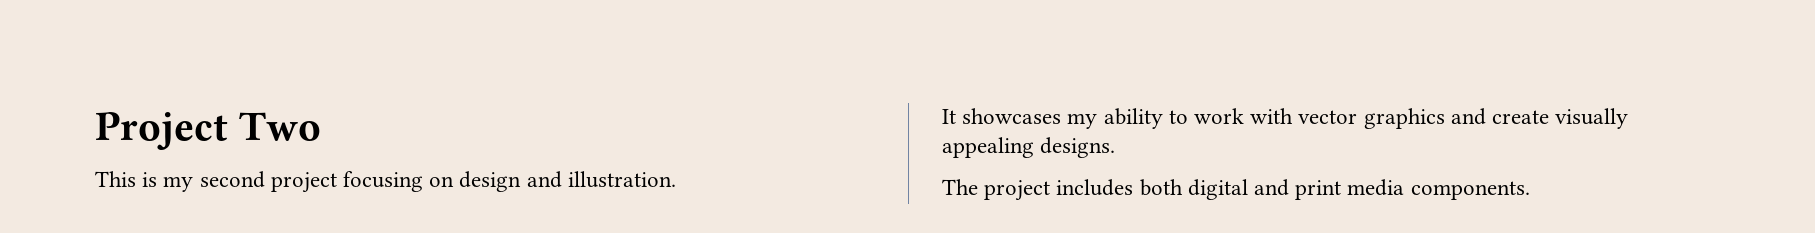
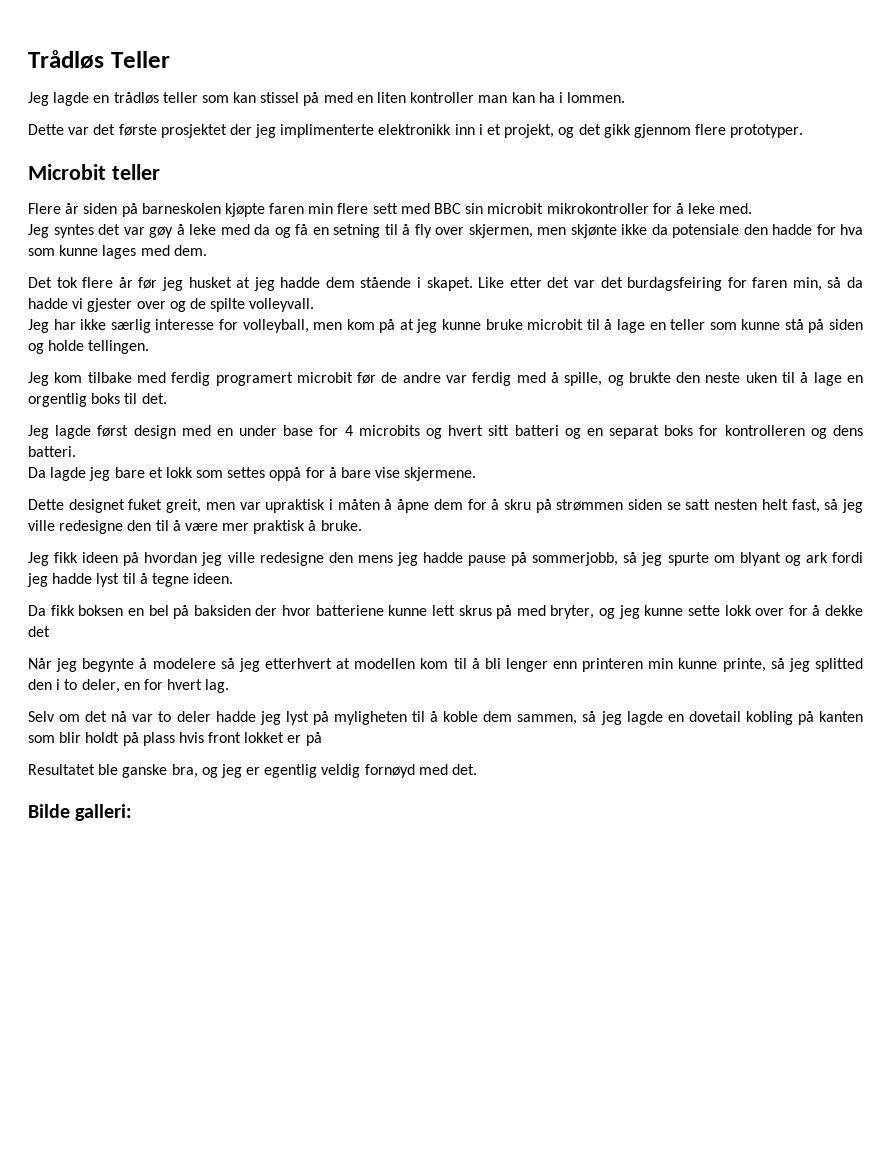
- Project Two
- This is my second project focusing on design and illustration.
- It showcases my ability to work with vector graphics and create visually appealing designs.
- The project includes both digital and print media components.
+ Trådløs Teller
+ Jeg lagde en trådløs teller som kan stissel på med en liten kontroller man kan ha i lommen.
+ Dette var det første prosjektet der jeg implimenterte elektronikk inn i et projekt, og det gikk gjennom flere prototyper.
+ Microbit teller
+ Flere år siden på barneskolen kjøpte faren min flere sett med BBC sin microbit mikrokontroller for å leke med.
+ Jeg syntes det var gøy å leke med da og få en setning til å fly over skjermen, men skjønte ikke da potensiale den hadde for hva som kunne lages med dem.
+ Det tok flere år før jeg husket at jeg hadde dem stående i skapet. Like etter det var det burdagsfeiring for faren min, så da hadde vi gjester over og de spilte volleyvall.
+ Jeg har ikke særlig interesse for volleyball, men kom på at jeg kunne bruke microbit til å lage en teller som kunne stå på siden og holde tellingen.
+ Jeg kom tilbake med ferdig programert microbit før de andre var ferdig med å spille, og brukte den neste uken til å lage en orgentlig boks til det.
+ Jeg lagde først design med en under base for 4 microbits og hvert sitt batteri og en separat boks for kontrolleren og dens batteri.
+ Da lagde jeg bare et lokk som settes oppå for å bare vise skjermene.
+ Dette designet fuket greit, men var upraktisk i måten å åpne dem for å skru på strømmen siden se satt nesten helt fast, så jeg ville redesigne den til å være mer praktisk å bruke.
+ Jeg fikk ideen på hvordan jeg ville redesigne den mens jeg hadde pause på sommerjobb, så jeg spurte om blyant og ark fordi jeg hadde lyst til å tegne ideen.
+ Da fikk boksen en bel på baksiden der hvor batteriene kunne lett skrus på med bryter, og jeg kunne sette lokk over for å dekke det
+ Når jeg begynte å modelere så jeg etterhvert at modellen kom til å bli lenger enn printeren min kunne printe, så jeg splitted den i to deler, en for hvert lag.
+ Selv om det nå var to deler hadde jeg lyst på myligheten til å koble dem sammen, så jeg lagde en dovetail kobling på kanten som blir holdt på plass hvis front lokket er på
+ Resultatet ble ganske bra, og jeg er egentlig veldig fornøyd med det.
+ Bilde galleri:

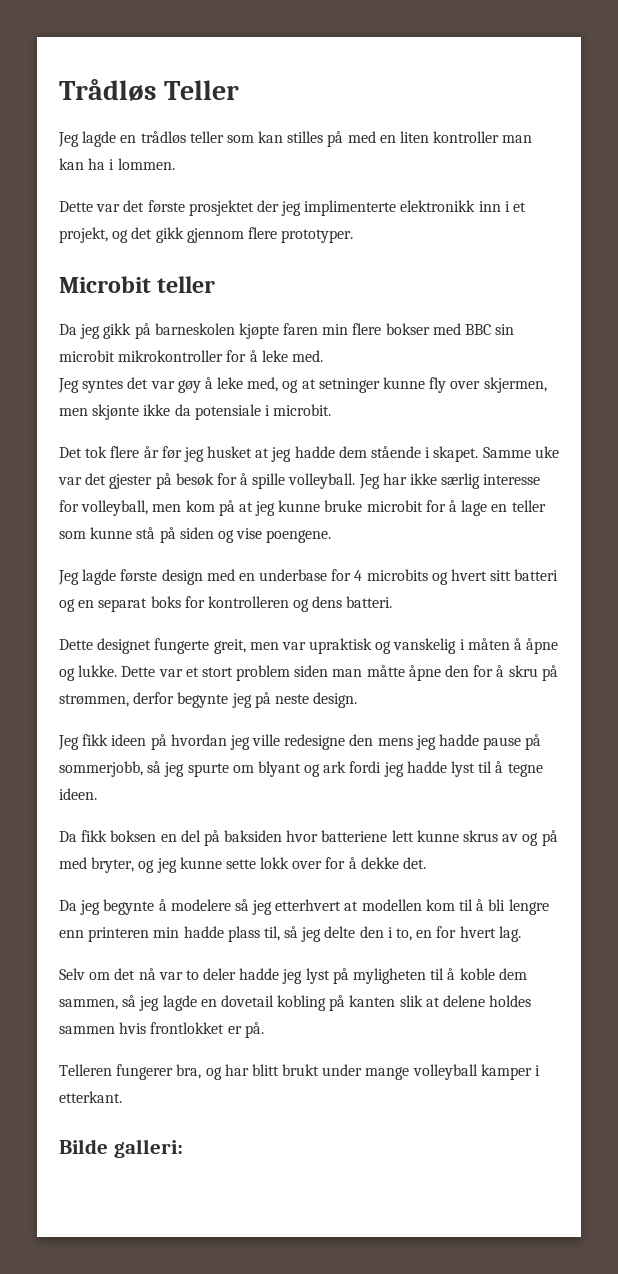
- Jeg lagde en trådløs teller som kan stissel på med en liten kontroller man kan ha i lommen.
+ Jeg lagde en trådløs teller som kan stilles på med en liten kontroller man kan ha i lommen.
- Flere år siden på barneskolen kjøpte faren min flere sett med BBC sin microbit mikrokontroller for å leke med.
+ Da jeg gikk på barneskolen kjøpte faren min flere bokser med BBC sin microbit mikrokontroller for å leke med.
- Jeg syntes det var gøy å leke med da og få en setning til å fly over skjermen, men skjønte ikke da potensiale den hadde for hva som kunne lages med dem.
+ Jeg syntes det var gøy å leke med, og at setninger kunne fly over skjermen, men skjønte ikke da potensiale i microbit.
- Like etter det var det burdagsfeiring for faren min, så da hadde vi gjester over og de spilte volleyvall.
- Jeg har ikke særlig interesse for volleyball, men kom på at jeg kunne bruke microbit til å lage en teller som kunne stå på siden og holde tellingen.
- Jeg kom tilbake med ferdig programert microbit før de andre var ferdig med å spille, og brukte den neste uken til å lage en orgentlig boks til det.
- Jeg lagde først design med en under base for 4 microbits og hvert sitt batteri og en separat boks for kontrolleren og dens batteri.
+ Samme uke var det gjester på besøk for å spille volleyball. Jeg har ikke særlig interesse for volleyball, men kom på at jeg kunne bruke microbit for å lage en teller som kunne stå på siden og vise poengene.
+ Jeg lagde første design med en underbase for 4 microbits og hvert sitt batteri og en separat boks for kontrolleren og dens batteri.
- Da lagde jeg bare et lokk som settes oppå for å bare vise skjermene.
- Dette designet fuket greit, men var upraktisk i måten å åpne dem for å skru på strømmen siden se satt nesten helt fast, så jeg ville redesigne den til å være mer praktisk å bruke.
+ Dette designet fungerte greit, men var upraktisk og vanskelig i måten å åpne og lukke. Dette var et stort problem siden man måtte åpne den for å skru på strømmen, derfor begynte jeg på neste design.
- Da fikk boksen en bel på baksiden der hvor batteriene kunne lett skrus på med bryter, og jeg kunne sette lokk over for å dekke det
- Når jeg begynte å modelere så jeg etterhvert at modellen kom til å bli lenger enn printeren min kunne printe, så jeg splitted den i to deler, en for hvert lag.
+ Da fikk boksen en del på baksiden hvor batteriene lett kunne skrus av og på med bryter, og jeg kunne sette lokk over for å dekke det.
+ Da jeg begynte å modelere så jeg etterhvert at modellen kom til å bli lengre enn printeren min hadde plass til, så jeg delte den i to, en for hvert lag.
- Selv om det nå var to deler hadde jeg lyst på myligheten til å koble dem sammen, så jeg lagde en dovetail kobling på kanten som blir holdt på plass hvis front lokket er på
- Resultatet ble ganske bra, og jeg er egentlig veldig fornøyd med det.
+ Selv om det nå var to deler hadde jeg lyst på myligheten til å koble dem sammen, så jeg lagde en dovetail kobling på kanten slik at delene holdes sammen hvis frontlokket er på.
+ Telleren fungerer bra, og har blitt brukt under mange volleyball kamper i etterkant.

